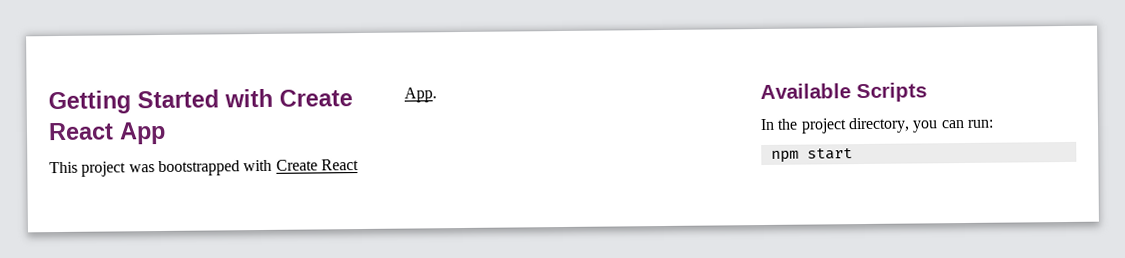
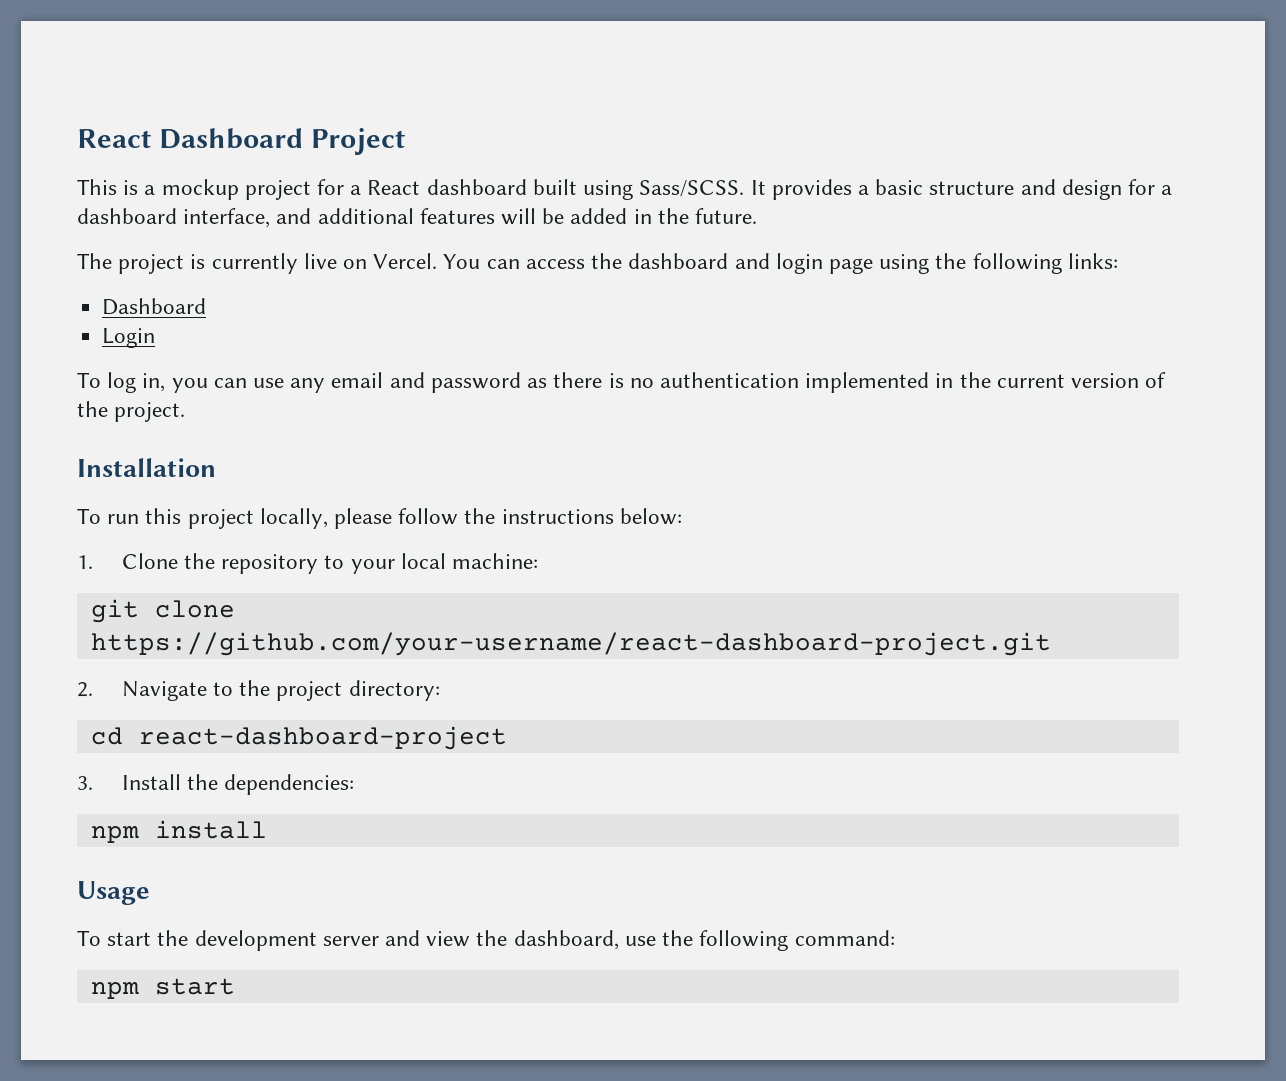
- Getting Started with Create React App
- This project was bootstrapped with Create React App.
- Available Scripts
- In the project directory, you can run:
+ React Dashboard Project
+ This is a mockup project for a React dashboard built using Sass/SCSS. It provides a basic structure and design for a dashboard interface, and additional features will be added in the future.
+ The project is currently live on Vercel. You can access the dashboard and login page using the following links:
+ Dashboard
+ Login
+ To log in, you can use any email and password as there is no authentication implemented in the current version of the project.
+ Installation
+ To run this project locally, please follow the instructions below:
+ 1. Clone the repository to your local machine:
+ git clone https://github.com/your-username/react-dashboard-project.git
+ 2. Navigate to the project directory:
+ cd react-dashboard-project
+ 3. Install the dependencies:
+ npm install
+ Usage
+ To start the development server and view the dashboard, use the following command:

